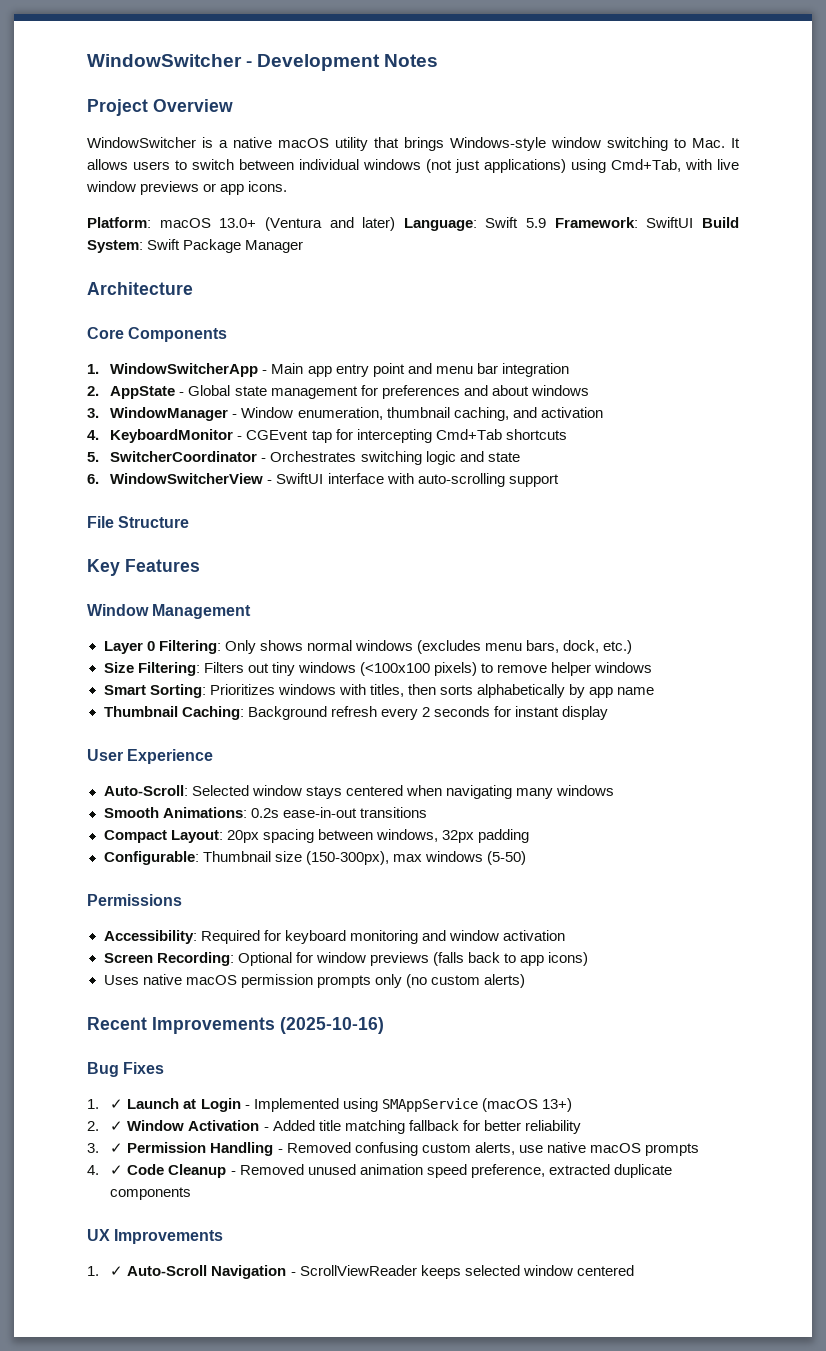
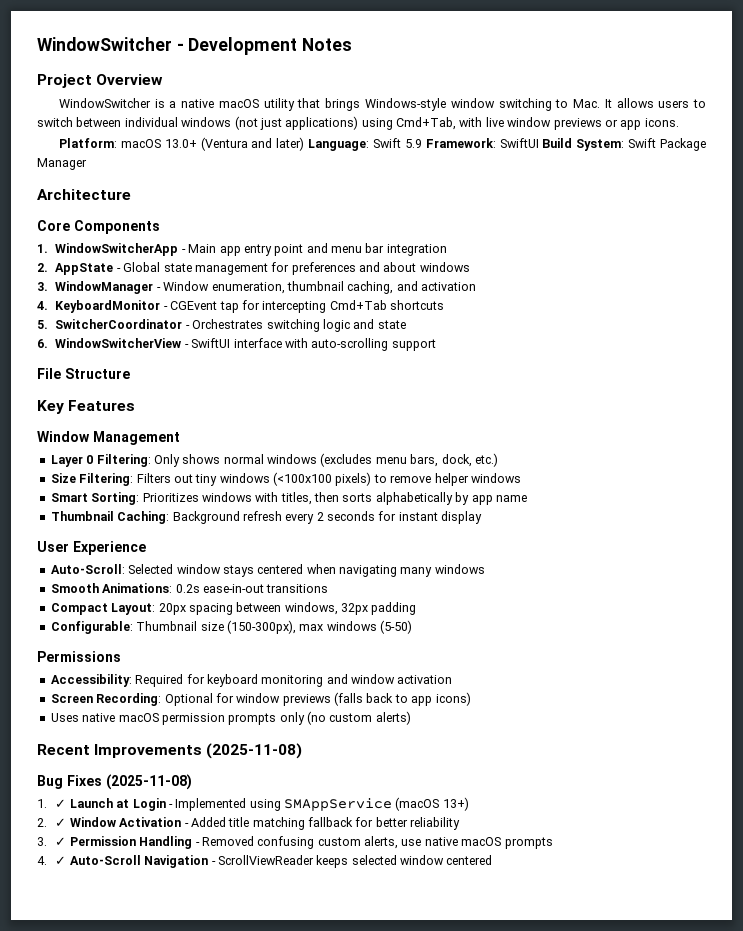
- Recent Improvements (2025-10-16)
+ Recent Improvements (2025-11-08)
- Bug Fixes
+ Bug Fixes (2025-11-08)
- 4. ✓ Code Cleanup - Removed unused animation speed preference, extracted duplicate components
- UX Improvements
- 1. ✓ Auto-Scroll Navigation - ScrollViewReader keeps selected window centered
+ 4. ✓ Auto-Scroll Navigation - ScrollViewReader keeps selected window centered

